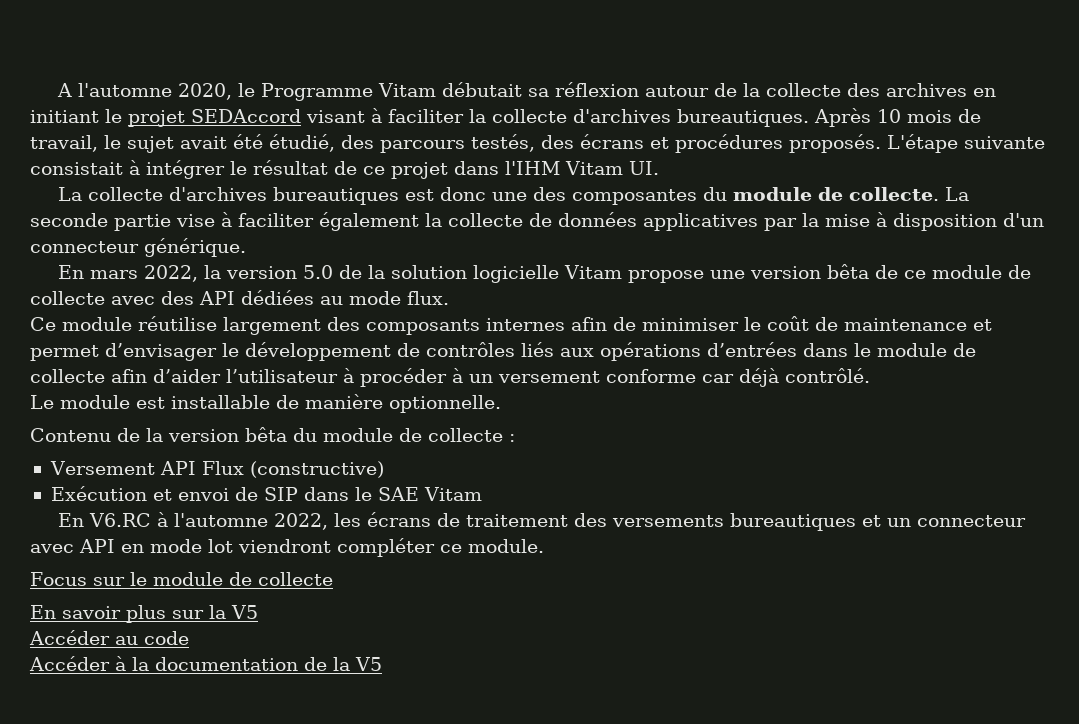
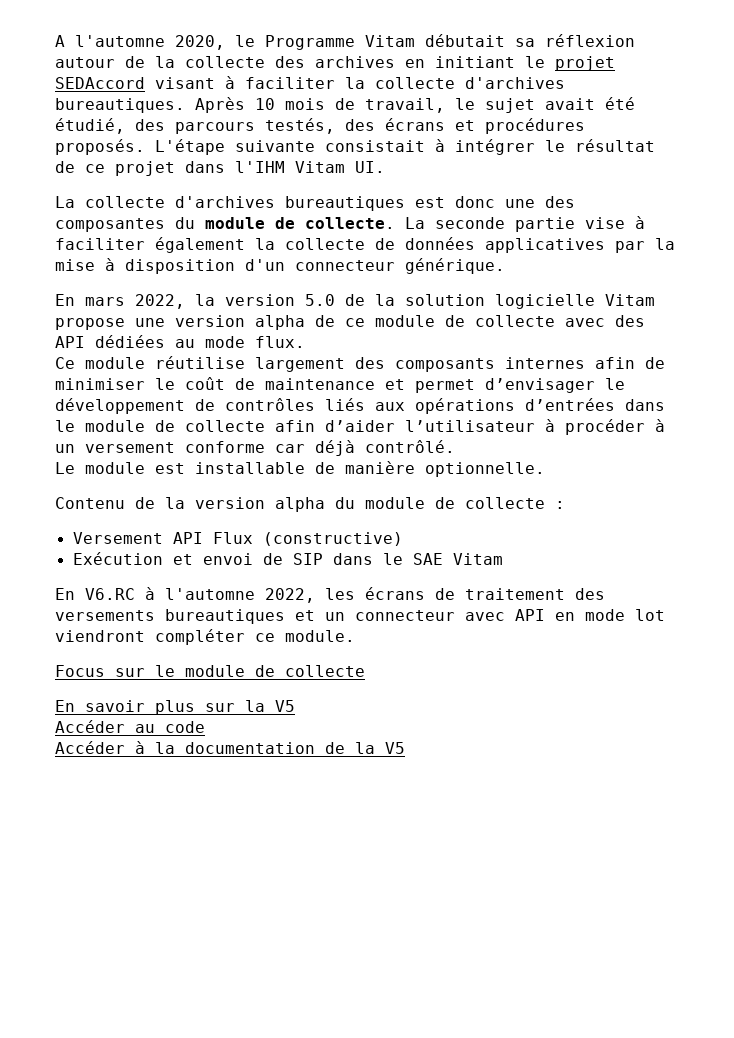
- En mars 2022, la version 5.0 de la solution logicielle Vitam propose une version bêta de ce module de collecte avec des API dédiées au mode flux.
+ En mars 2022, la version 5.0 de la solution logicielle Vitam propose une version alpha de ce module de collecte avec des API dédiées au mode flux.
- Contenu de la version bêta du module de collecte :
+ Contenu de la version alpha du module de collecte :

